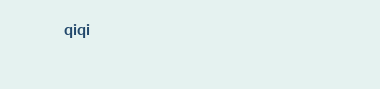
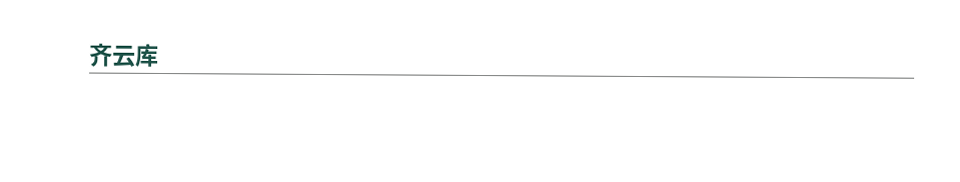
- qiqi
+ 齐云库

